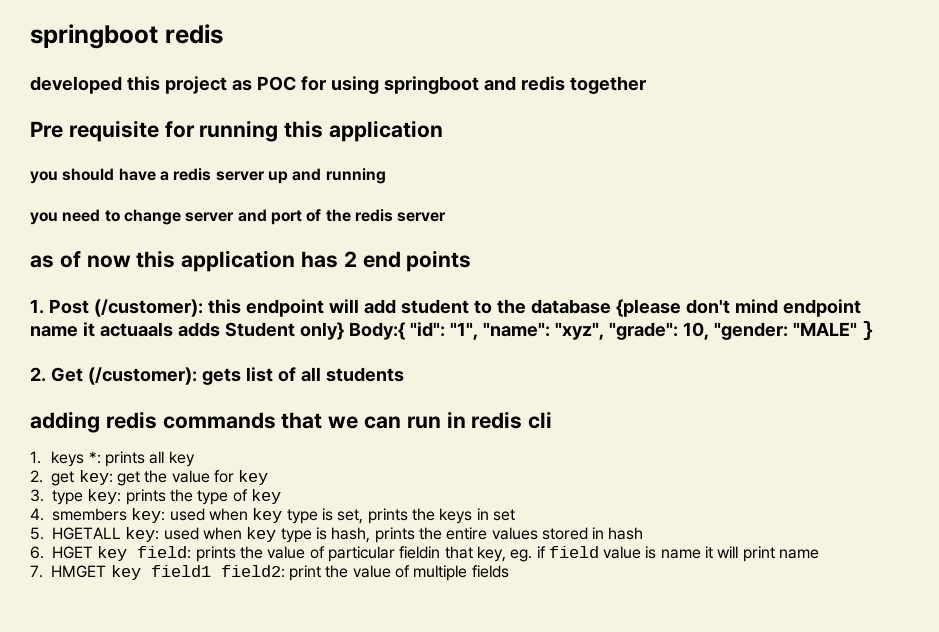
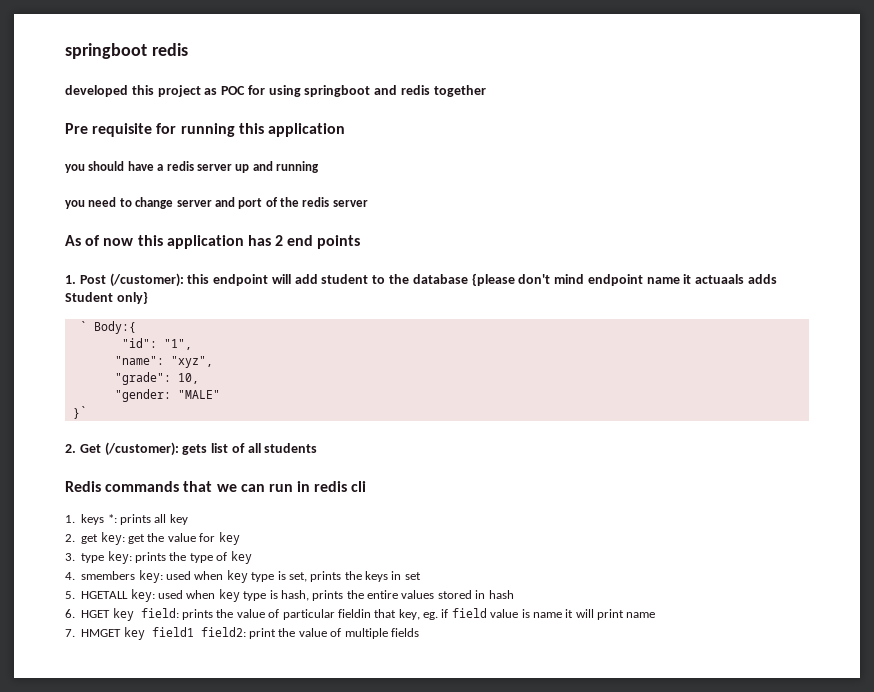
- as of now this application has 2 end points
+ As of now this application has 2 end points
- 1. Post (/customer): this endpoint will add student to the database {please don't mind endpoint name it actuaals adds Student only} Body:{ "id": "1", "name": "xyz", "grade": 10, "gender: "MALE" }
+ 1. Post (/customer): this endpoint will add student to the database {please don't mind endpoint name it actuaals adds Student only}
+ ` Body:{
+ "id": "1",
+ "name": "xyz",
+ "grade": 10,
+ "gender: "MALE"
+ }`
- adding redis commands that we can run in redis cli
+ Redis commands that we can run in redis cli

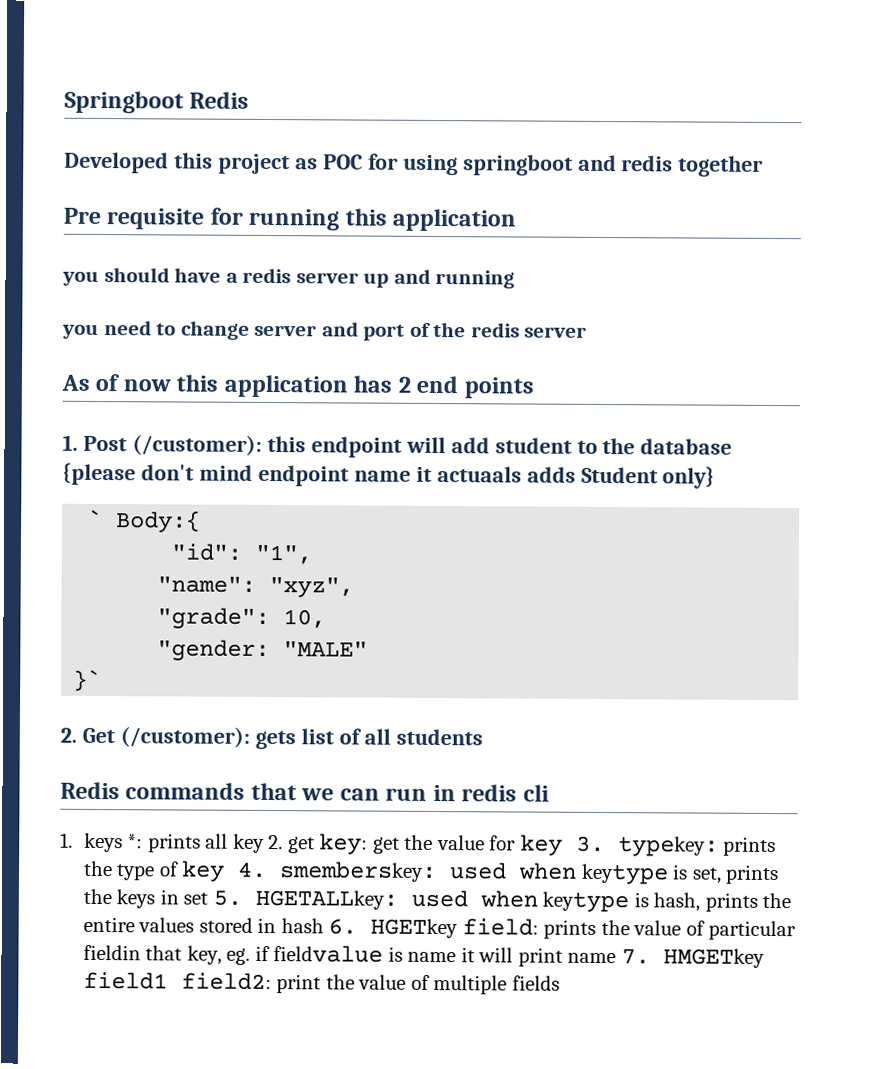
- springboot redis
- developed this project as POC for using springboot and redis together
+ Springboot Redis
+ Developed this project as POC for using springboot and redis together
- 1. keys *: prints all key
- 2. get key: get the value for key
- 3. type key: prints the type of key
- 4. smembers key: used when key type is set, prints the keys in set
- 5. HGETALL key: used when key type is hash, prints the entire values stored in hash
- 6. HGET key field: prints the value of particular fieldin that key, eg. if field value is name it will print name
- 7. HMGET key field1 field2: print the value of multiple fields
+ 1. keys *: prints all key 2. get key: get the value for key 3. typekey: prints the type of key 4. smemberskey: used when keytype is set, prints the keys in set 5. HGETALLkey: used when keytype is hash, prints the entire values stored in hash 6. HGETkey field: prints the value of particular fieldin that key, eg. if fieldvalue is name it will print name 7. HMGETkey field1 field2: print the value of multiple fields

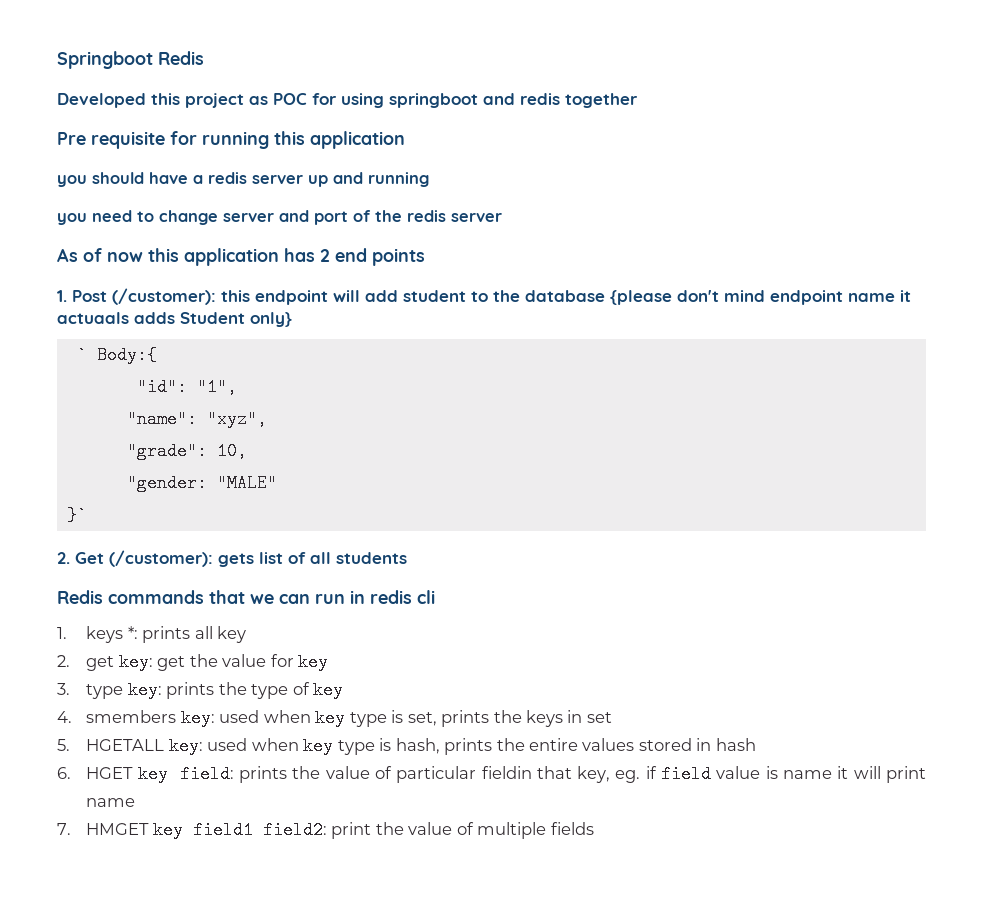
- 1. keys *: prints all key 2. get key: get the value for key 3. typekey: prints the type of key 4. smemberskey: used when keytype is set, prints the keys in set 5. HGETALLkey: used when keytype is hash, prints the entire values stored in hash 6. HGETkey field: prints the value of particular fieldin that key, eg. if fieldvalue is name it will print name 7. HMGETkey field1 field2: print the value of multiple fields
+ 1. keys *: prints all key
+ 2. get key: get the value for key
+ 3. type key: prints the type of key
+ 4. smembers key: used when key type is set, prints the keys in set
+ 5. HGETALL key: used when key type is hash, prints the entire values stored in hash
+ 6. HGET key field: prints the value of particular fieldin that key, eg. if field value is name it will print name
+ 7. HMGET key field1 field2: print the value of multiple fields

